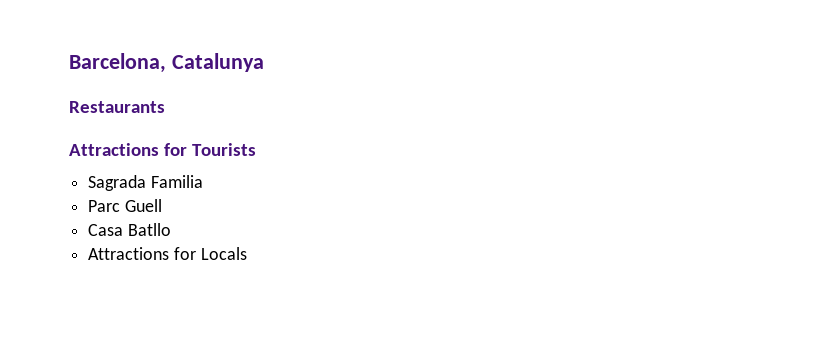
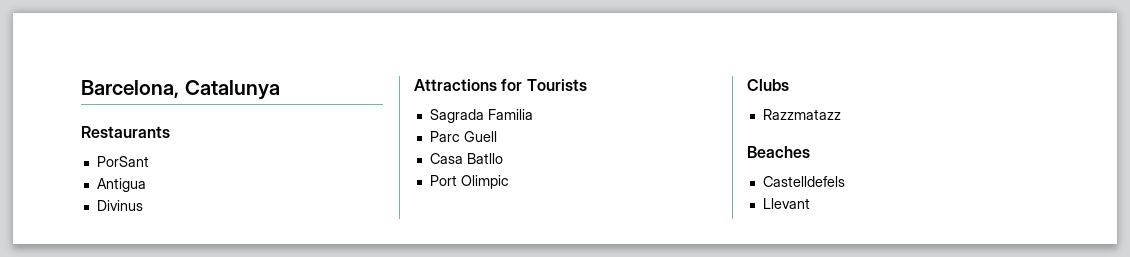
+ PorSant
+ Antigua
+ Divinus
- Attractions for Locals
+ Port Olimpic
+ Clubs
+ Razzmatazz
+ Beaches
+ Castelldefels
+ Llevant

